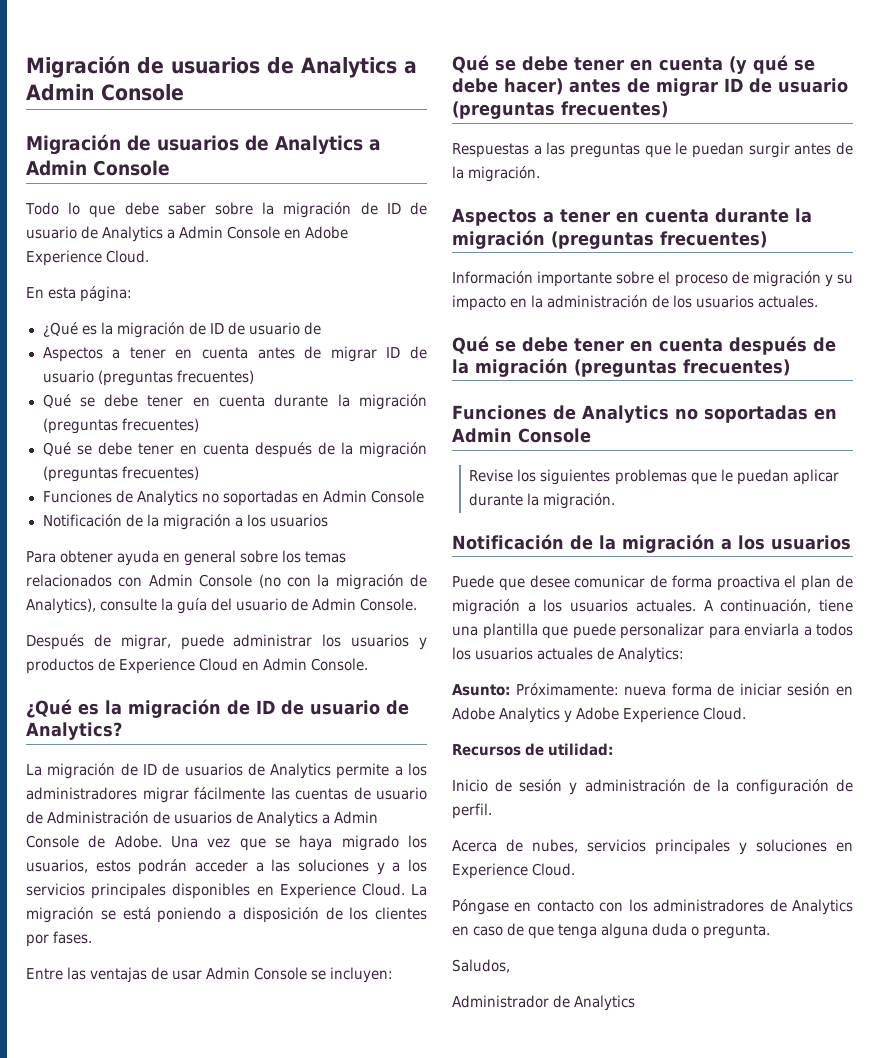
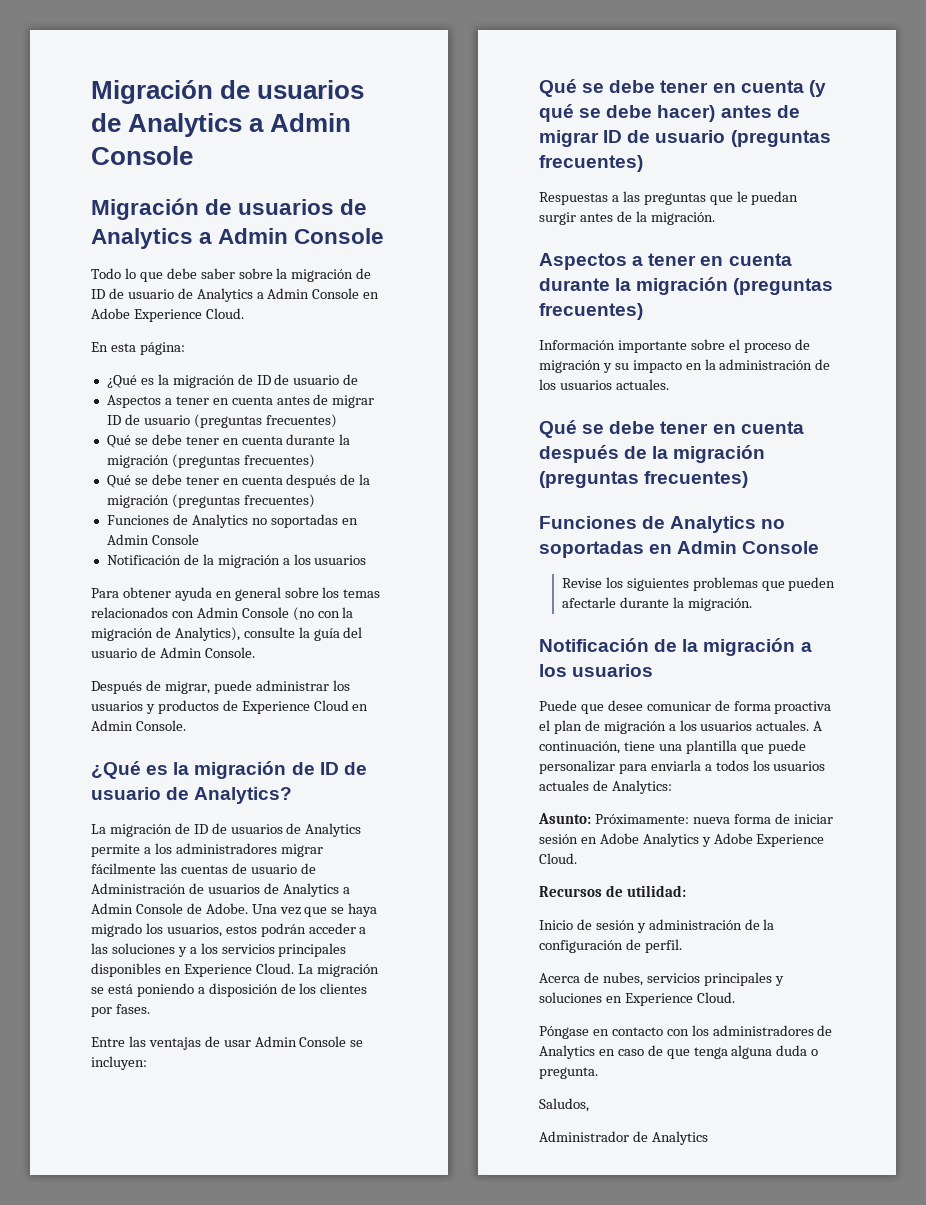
- Revise los siguientes problemas que le puedan aplicar durante la migración.
+ Revise los siguientes problemas que pueden afectarle durante la migración.

